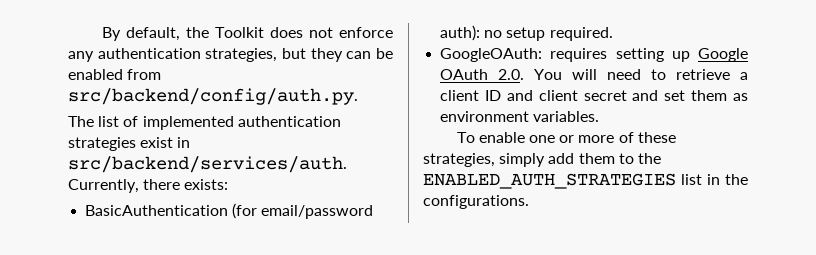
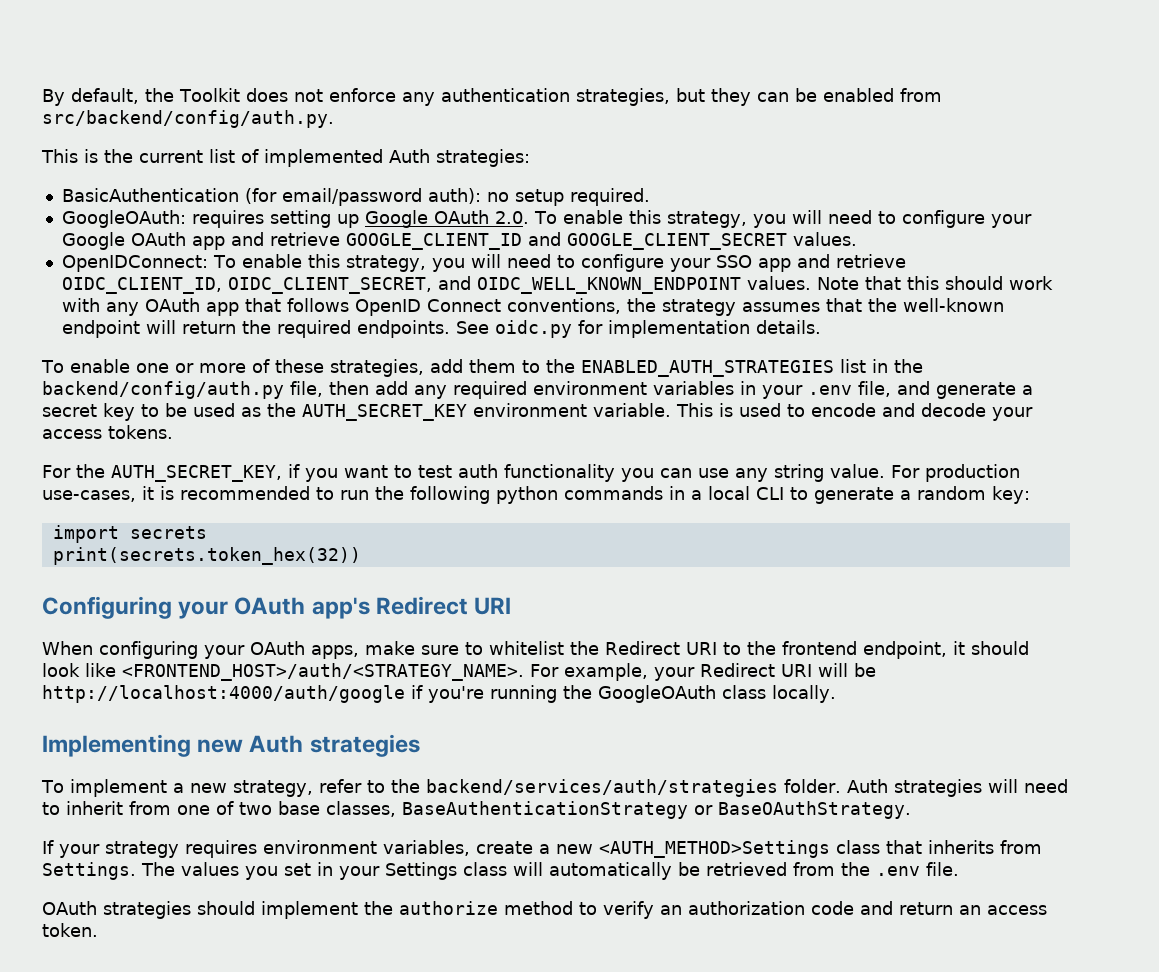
- The list of implemented authentication strategies exist in src/backend/services/auth. Currently, there exists:
+ This is the current list of implemented Auth strategies:
- GoogleOAuth: requires setting up Google OAuth 2.0. You will need to retrieve a client ID and client secret and set them as environment variables.
+ GoogleOAuth: requires setting up Google OAuth 2.0. To enable this strategy, you will need to configure your Google OAuth app and retrieve GOOGLE_CLIENT_ID and GOOGLE_CLIENT_SECRET values.
+ OpenIDConnect: To enable this strategy, you will need to configure your SSO app and retrieve OIDC_CLIENT_ID, OIDC_CLIENT_SECRET, and OIDC_WELL_KNOWN_ENDPOINT values. Note that this should work with any OAuth app that follows OpenID Connect conventions, the strategy assumes that the well-known endpoint will return the required endpoints. See oidc.py for implementation details.
- To enable one or more of these strategies, simply add them to the ENABLED_AUTH_STRATEGIES list in the configurations.
+ To enable one or more of these strategies, add them to the ENABLED_AUTH_STRATEGIES list in the backend/config/auth.py file, then add any required environment variables in your .env file, and generate a secret key to be used as the AUTH_SECRET_KEY environment variable. This is used to encode and decode your access tokens.
+ For the AUTH_SECRET_KEY, if you want to test auth functionality you can use any string value. For production use-cases, it is recommended to run the following python commands in a local CLI to generate a random key:
+ import secrets
+ print(secrets.token_hex(32))
+ Configuring your OAuth app's Redirect URI
+ When configuring your OAuth apps, make sure to whitelist the Redirect URI to the frontend endpoint, it should look like <FRONTEND_HOST>/auth/<STRATEGY_NAME>. For example, your Redirect URI will be http://localhost:4000/auth/google if you're running the GoogleOAuth class locally.
+ Implementing new Auth strategies
+ To implement a new strategy, refer to the backend/services/auth/strategies folder. Auth strategies will need to inherit from one of two base classes, BaseAuthenticationStrategy or BaseOAuthStrategy.
+ If your strategy requires environment variables, create a new <AUTH_METHOD>Settings class that inherits from Settings. The values you set in your Settings class will automatically be retrieved from the .env file.
+ OAuth strategies should implement the authorize method to verify an authorization code and return an access token.

